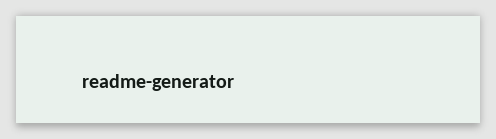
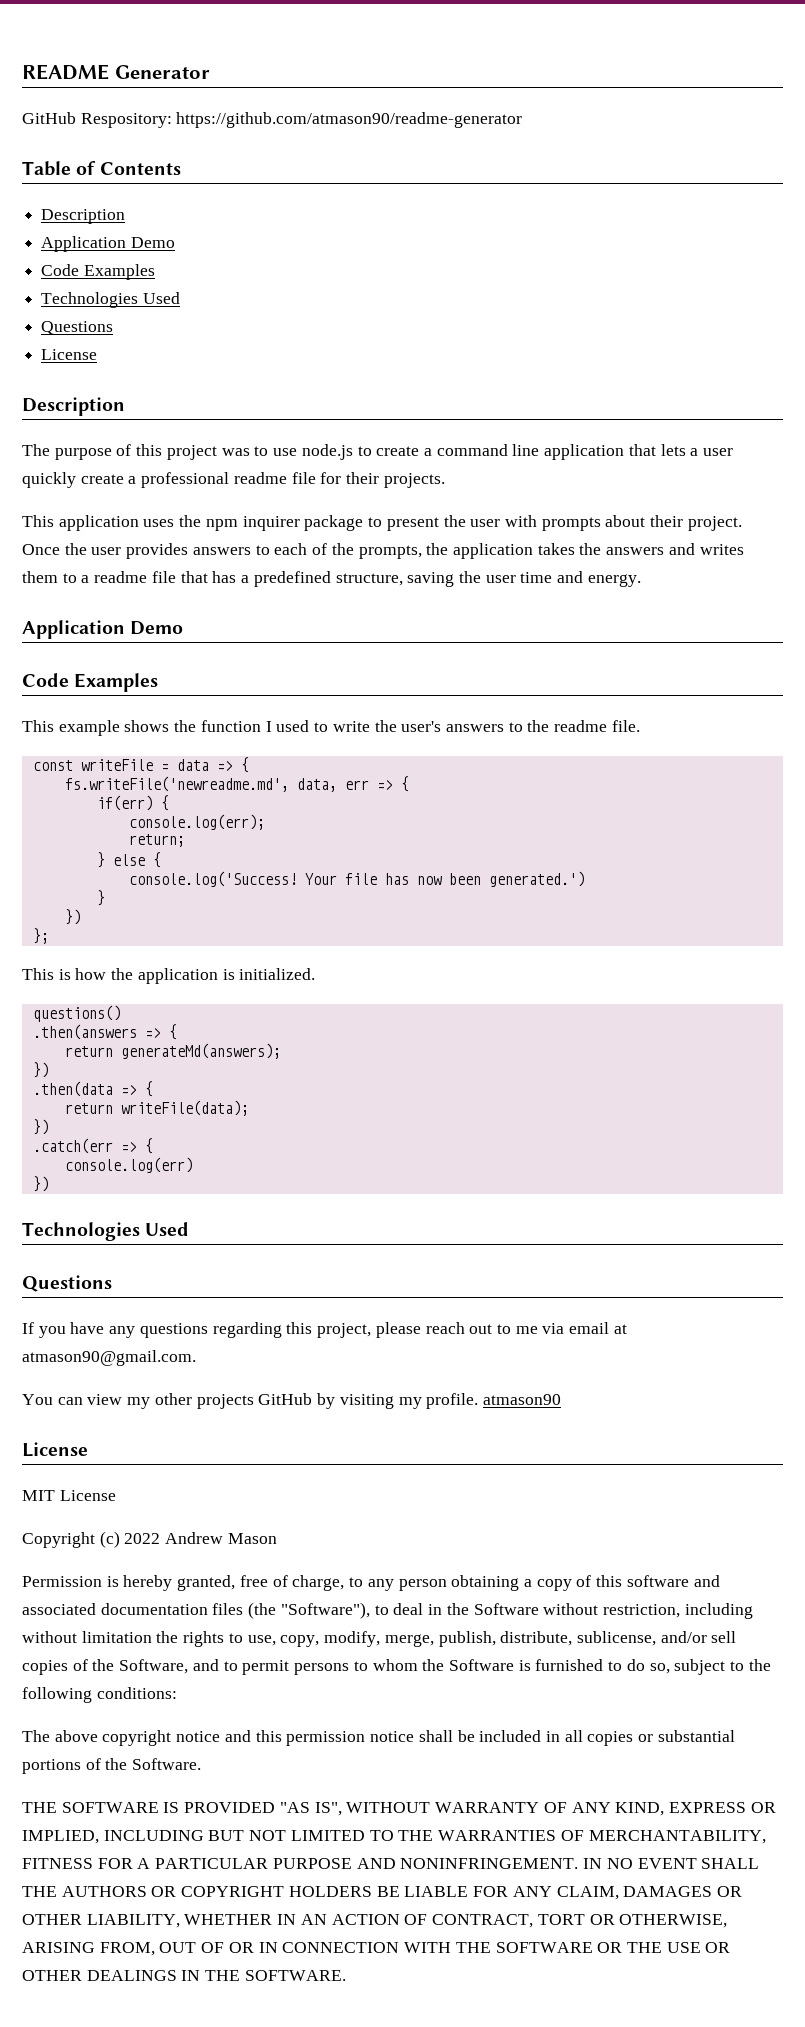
- readme-generator
+ README Generator
+ GitHub Respository: https://github.com/atmason90/readme-generator
+ Table of Contents
+ Description
+ Application Demo
+ Code Examples
+ Technologies Used
+ Questions
+ License
+ Description
+ The purpose of this project was to use node.js to create a command line application that lets a user quickly create a professional readme file for their projects.
+ This application uses the npm inquirer package to present the user with prompts about their project. Once the user provides answers to each of the prompts, the application takes the answers and writes them to a readme file that has a predefined structure, saving the user time and energy.
+ Application Demo
+ Code Examples
+ This example shows the function I used to write the user's answers to the readme file.
+ const writeFile = data => {
+ fs.writeFile('newreadme.md', data, err => {
+ if(err) {
+ console.log(err);
+ return;
+ } else {
+ console.log('Success! Your file has now been generated.')
+ }
+ })
+ };
+ This is how the application is initialized.
+ questions()
+ .then(answers => {
+ return generateMd(answers);
+ })
+ .then(data => {
+ return writeFile(data);
+ })
+ .catch(err => {
+ console.log(err)
+ })
+ Technologies Used
+ Questions
+ If you have any questions regarding this project, please reach out to me via email at atmason90@gmail.com.
+ You can view my other projects GitHub by visiting my profile. atmason90
+ License
+ MIT License
+ Copyright (c) 2022 Andrew Mason
+ Permission is hereby granted, free of charge, to any person obtaining a copy of this software and associated documentation files (the "Software"), to deal in the Software without restriction, including without limitation the rights to use, copy, modify, merge, publish, distribute, sublicense, and/or sell copies of the Software, and to permit persons to whom the Software is furnished to do so, subject to the following conditions:
+ The above copyright notice and this permission notice shall be included in all copies or substantial portions of the Software.
+ THE SOFTWARE IS PROVIDED "AS IS", WITHOUT WARRANTY OF ANY KIND, EXPRESS OR IMPLIED, INCLUDING BUT NOT LIMITED TO THE WARRANTIES OF MERCHANTABILITY, FITNESS FOR A PARTICULAR PURPOSE AND NONINFRINGEMENT. IN NO EVENT SHALL THE AUTHORS OR COPYRIGHT HOLDERS BE LIABLE FOR ANY CLAIM, DAMAGES OR OTHER LIABILITY, WHETHER IN AN ACTION OF CONTRACT, TORT OR OTHERWISE, ARISING FROM, OUT OF OR IN CONNECTION WITH THE SOFTWARE OR THE USE OR OTHER DEALINGS IN THE SOFTWARE.

